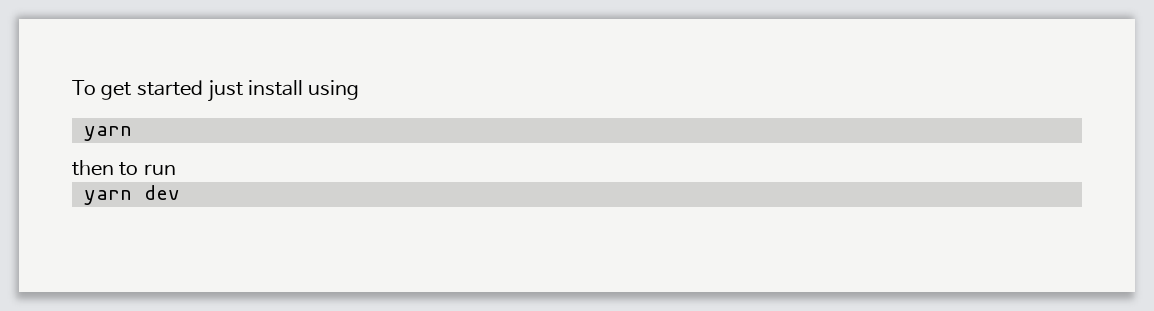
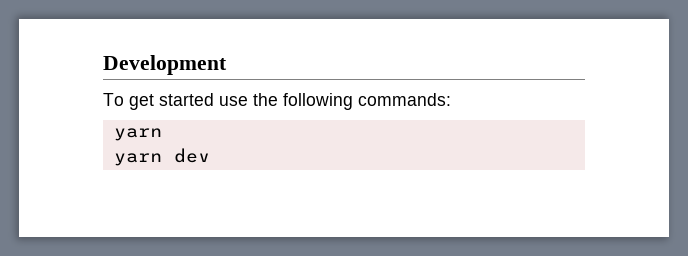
+ Development
- To get started just install using
+ To get started use the following commands:
  yarn
- then to run

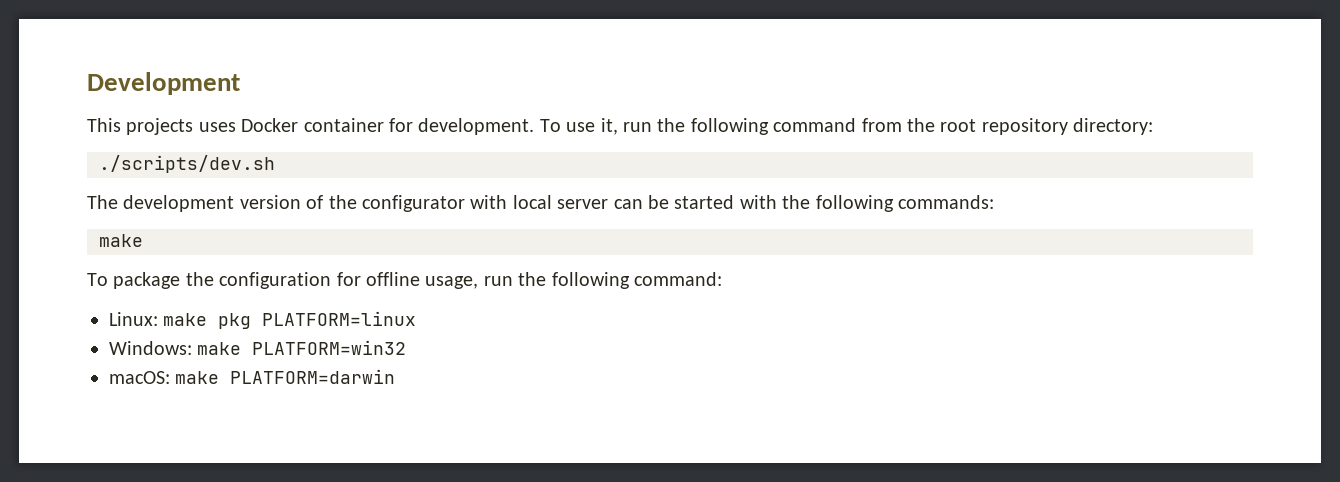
- To get started use the following commands:
- yarn
- yarn dev
+ This projects uses Docker container for development. To use it, run the following command from the root repository directory:
+ ./scripts/dev.sh
+ The development version of the configurator with local server can be started with the following commands:
+ make
+ To package the configuration for offline usage, run the following command:
+ Linux: make pkg PLATFORM=linux
+ Windows: make PLATFORM=win32
+ macOS: make PLATFORM=darwin

